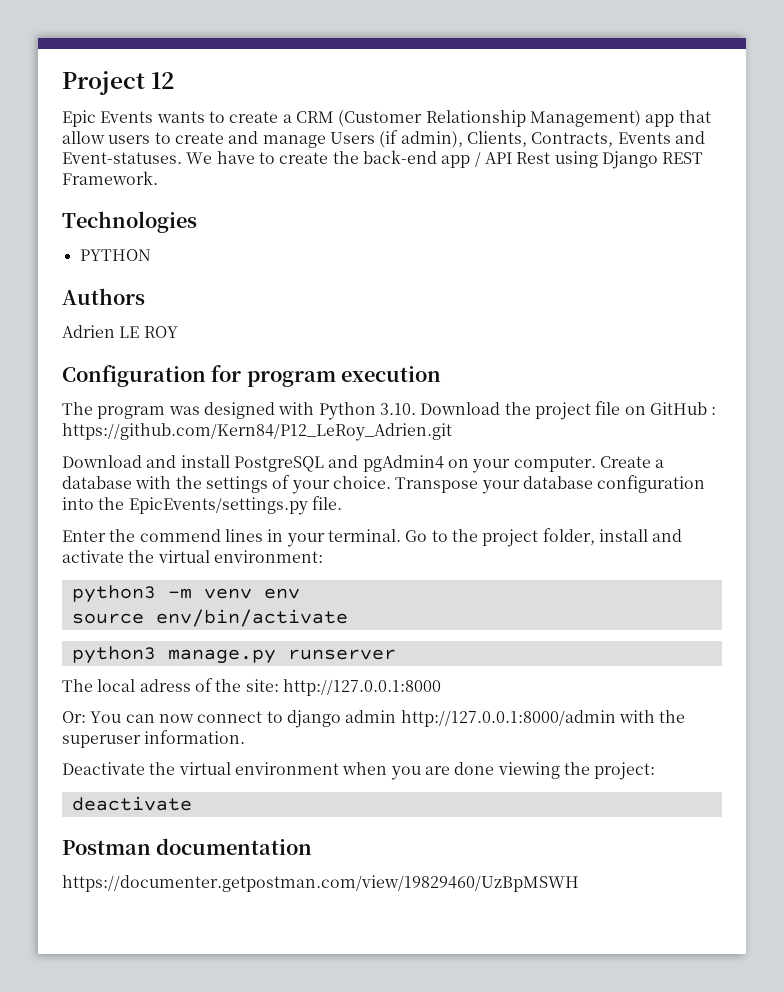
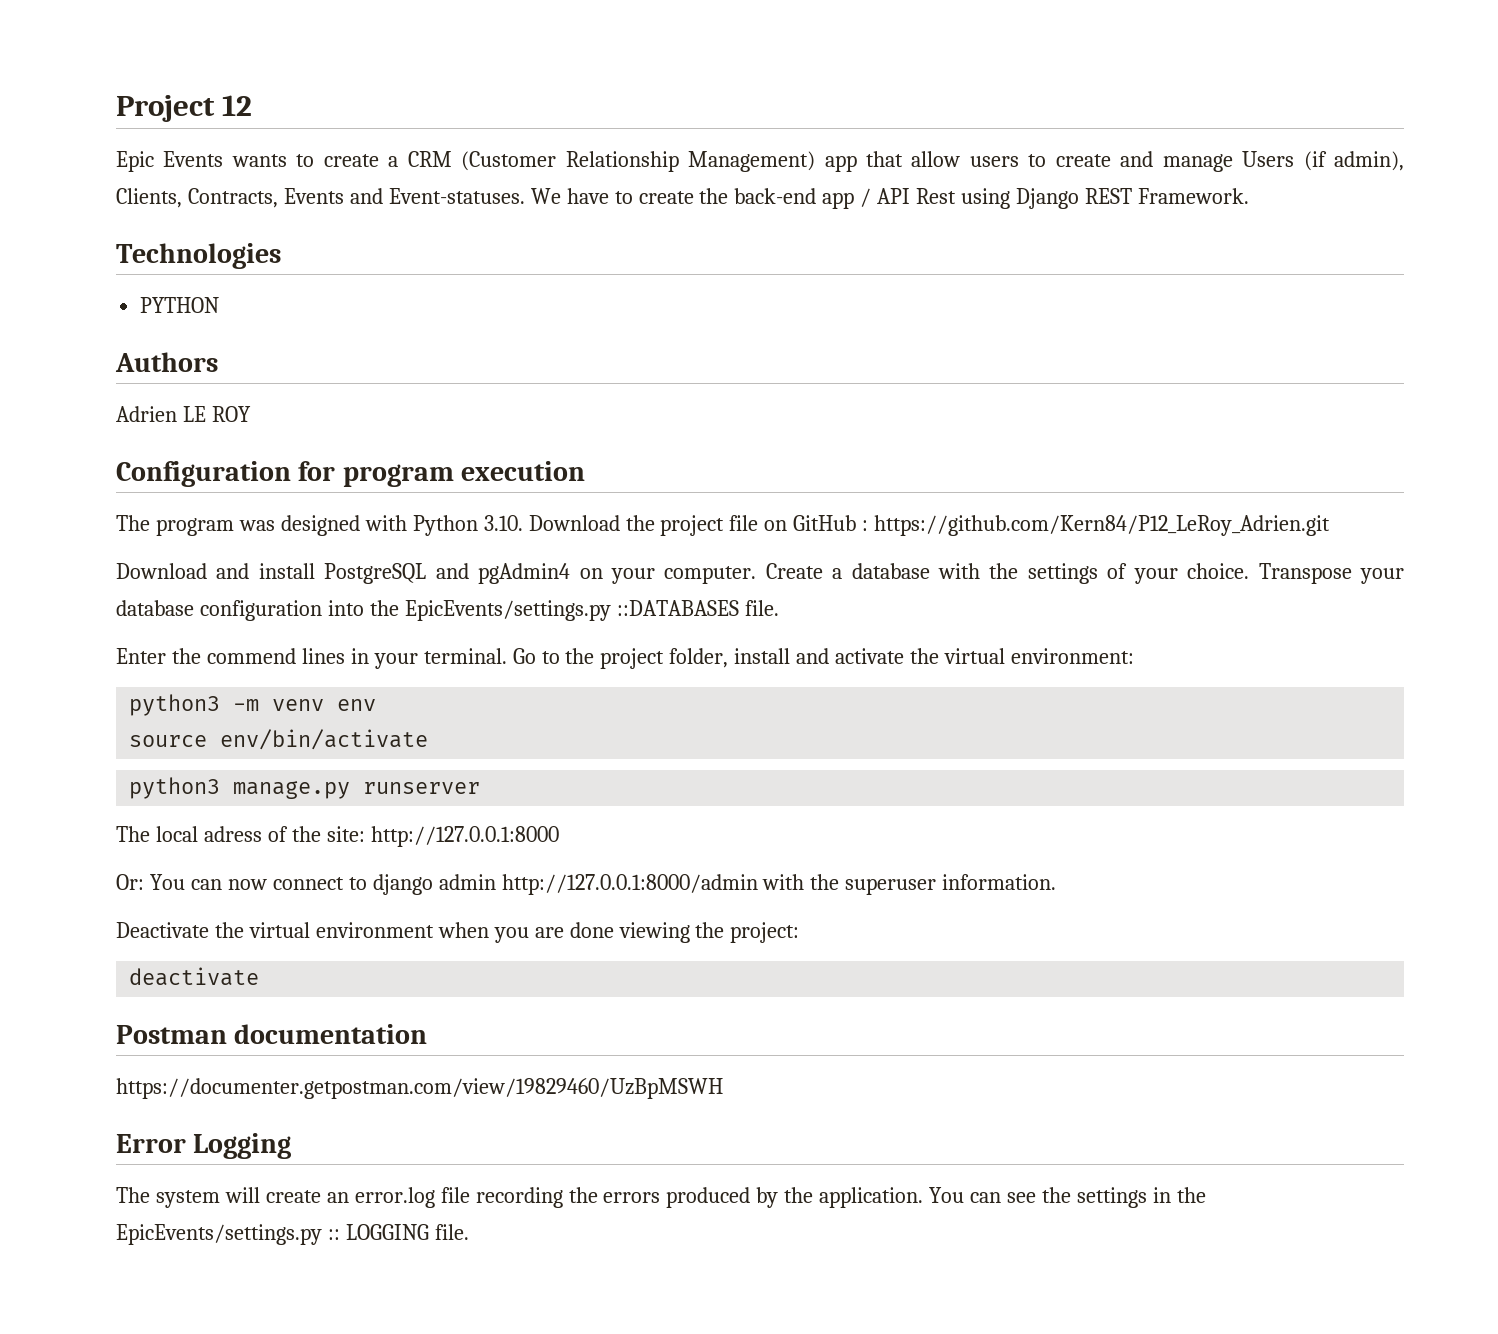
- Transpose your database configuration into the EpicEvents/settings.py file.
+ Transpose your database configuration into the EpicEvents/settings.py ::DATABASES file.
+ Error Logging
+ The system will create an error.log file recording the errors produced by the application. You can see the settings in the EpicEvents/settings.py :: LOGGING file.

